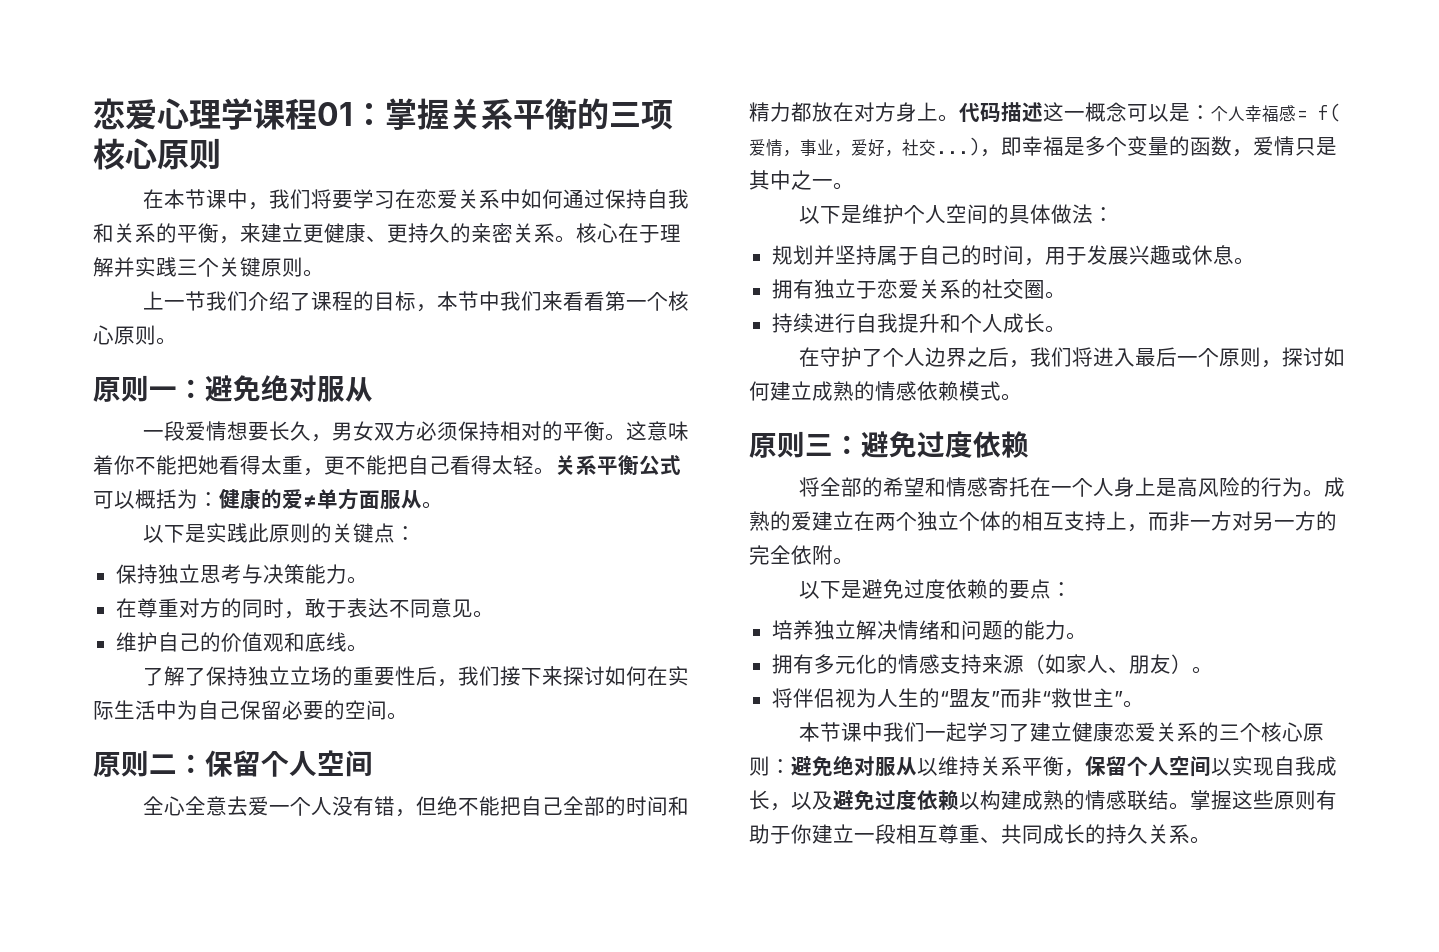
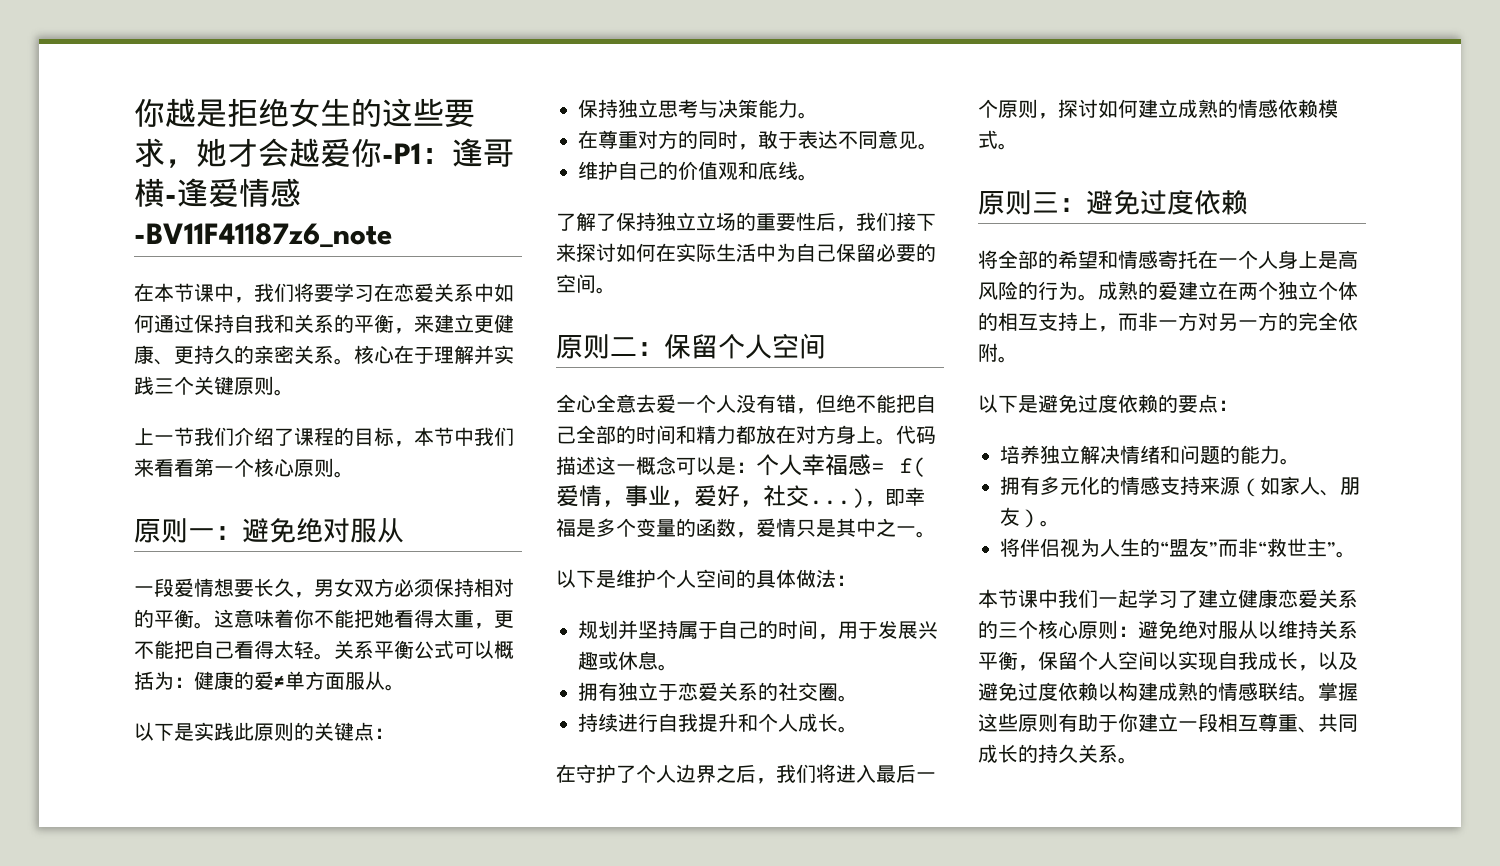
- 恋爱心理学课程01：掌握关系平衡的三项核心原则
+ 你越是拒绝女生的这些要求，她才会越爱你-P1：逢哥横-逢爱情感-BV11F41187z6_note

